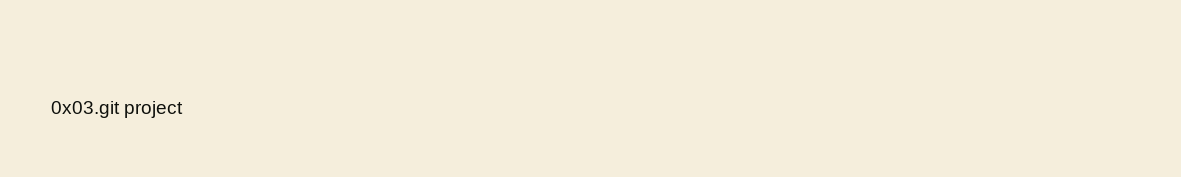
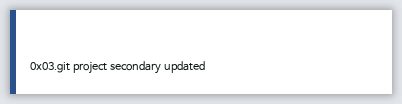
- 0x03.git project
+ 0x03.git project secondary updated

